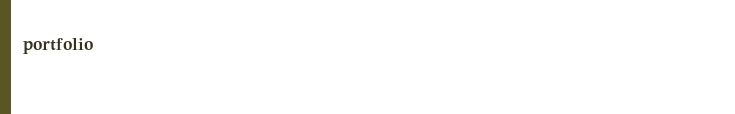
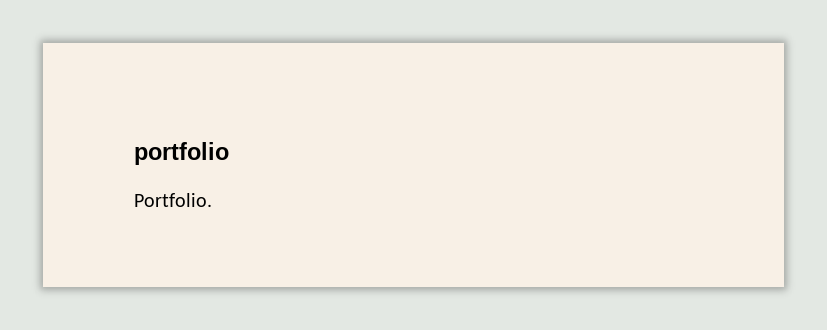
+ Portfolio.

